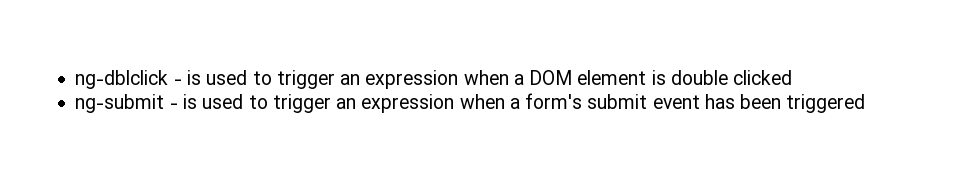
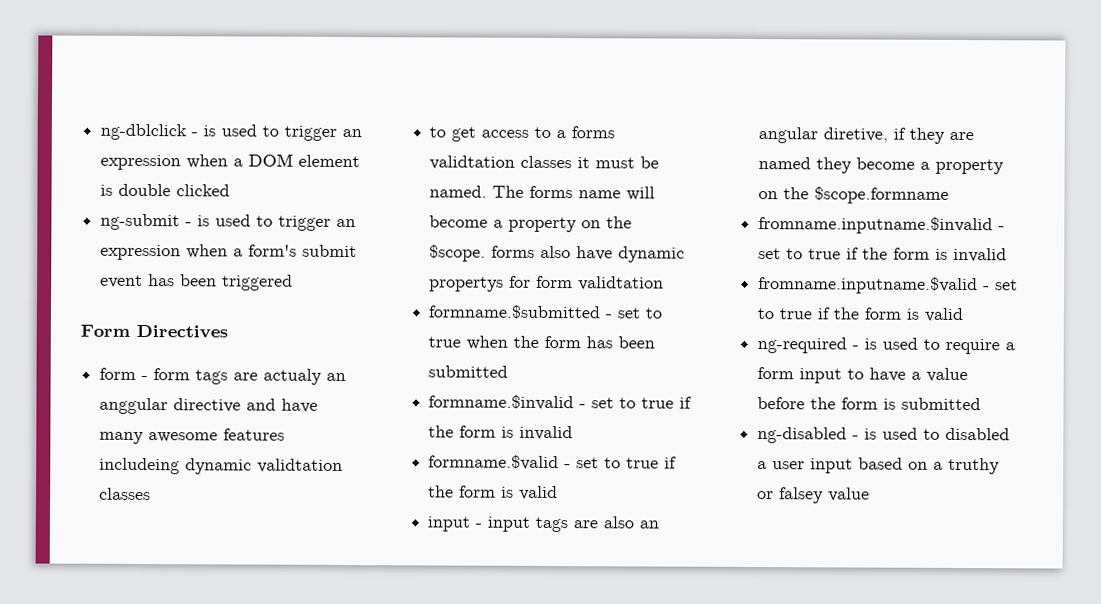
+ Form Directives
+ form - form tags are actualy an anggular directive and have many awesome features includeing dynamic validtation classes
+ to get access to a forms validtation classes it must be named. The forms name will become a property on the $scope. forms also have dynamic propertys for form validtation
+ formname.$submitted - set to true when the form has been submitted
+ formname.$invalid - set to true if the form is invalid
+ formname.$valid - set to true if the form is valid
+ input - input tags are also an angular diretive, if they are named they become a property on the $scope.formname
+ fromname.inputname.$invalid - set to true if the form is invalid
+ fromname.inputname.$valid - set to true if the form is valid
+ ng-required - is used to require a form input to have a value before the form is submitted
+ ng-disabled - is used to disabled a user input based on a truthy or falsey value

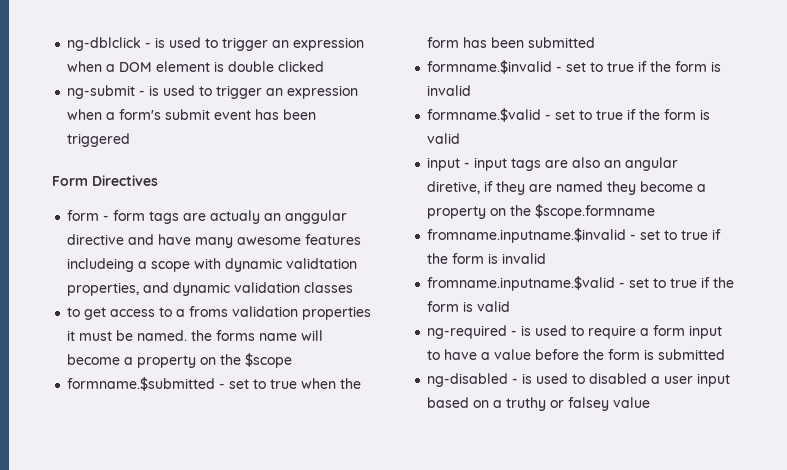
- form - form tags are actualy an anggular directive and have many awesome features includeing dynamic validtation classes
+ form - form tags are actualy an anggular directive and have many awesome features includeing a scope with dynamic validtation properties, and dynamic validation classes
- to get access to a forms validtation classes it must be named. The forms name will become a property on the $scope. forms also have dynamic propertys for form validtation
+ to get access to a froms validation properties it must be named. the forms name will become a property on the $scope

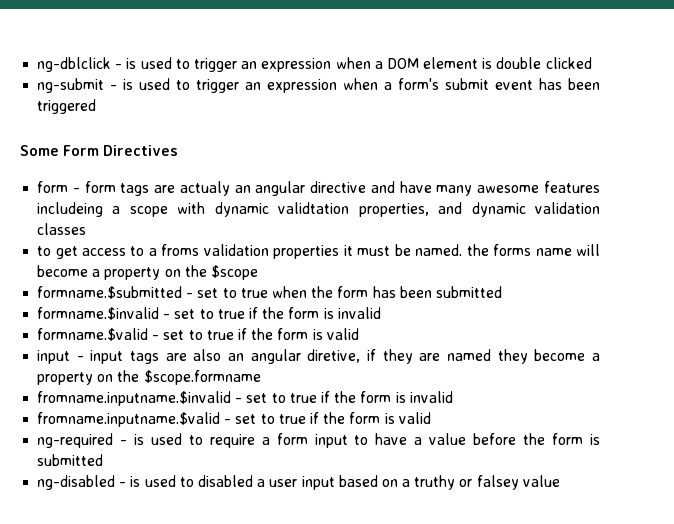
- Form Directives
+ Some Form Directives
- form - form tags are actualy an anggular directive and have many awesome features includeing a scope with dynamic validtation properties, and dynamic validation classes
+ form - form tags are actualy an angular directive and have many awesome features includeing a scope with dynamic validtation properties, and dynamic validation classes

